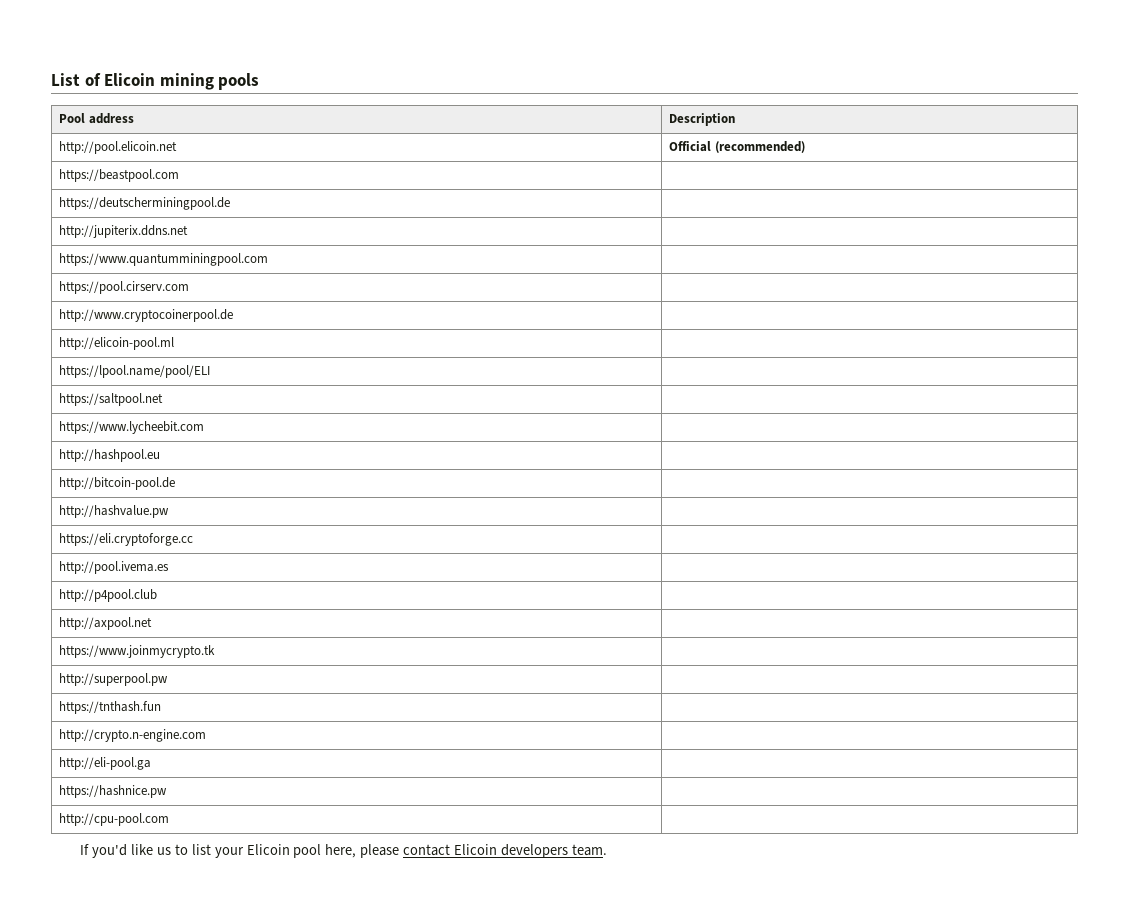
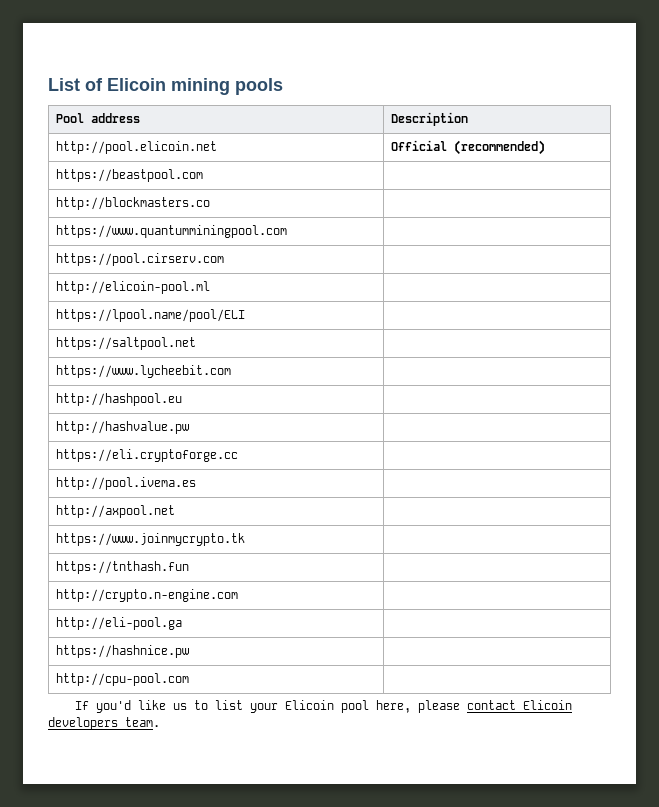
- https://deutscherminingpool.de |
- http://jupiterix.ddns.net |
+ http://blockmasters.co |
- http://www.cryptocoinerpool.de |
- http://bitcoin-pool.de |
- http://p4pool.club |
- http://superpool.pw |

